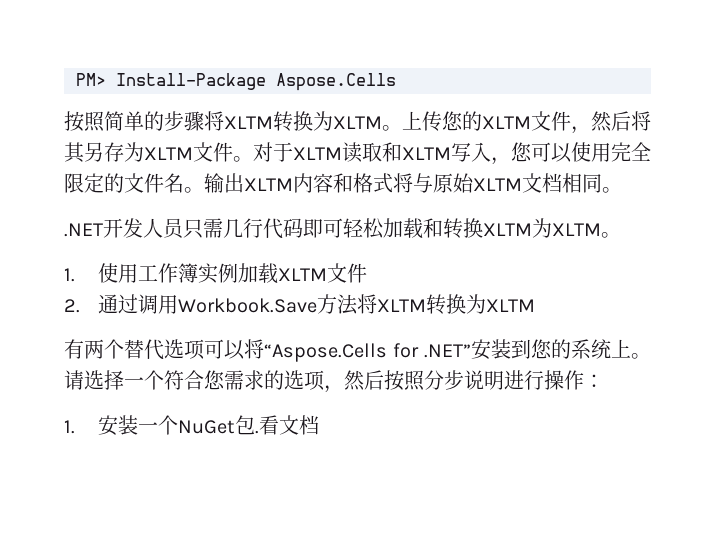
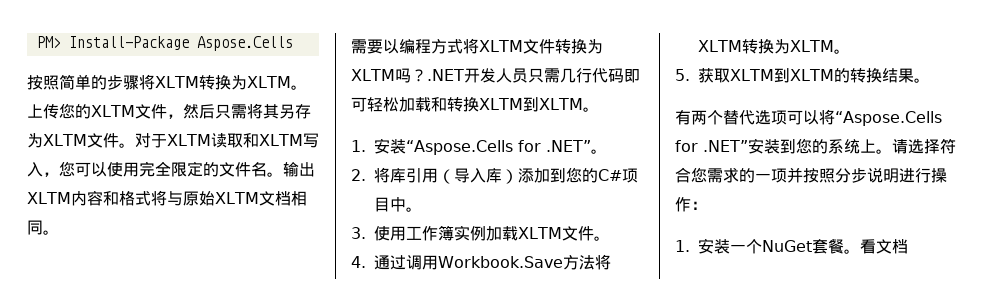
- 上传您的XLTM文件，然后将其另存为XLTM文件。
+ 上传您的XLTM文件，然后只需将其另存为XLTM文件。
- .NET开发人员只需几行代码即可轻松加载和转换XLTM为XLTM。
+ 需要以编程方式将XLTM文件转换为XLTM吗？.NET开发人员只需几行代码即可轻松加载和转换XLTM到XLTM。
- 1.使用工作簿实例加载XLTM文件
- 2.通过调用Workbook.Save方法将XLTM转换为XLTM
+ 1.安装“Aspose.Cells for .NET”。
+ 2.将库引用（导入库）添加到您的C#项目中。
+ 3.使用工作簿实例加载XLTM文件。
+ 4.通过调用Workbook.Save方法将XLTM转换为XLTM。
+ 5.获取XLTM到XLTM的转换结果。
- 请选择一个符合您需求的选项，然后按照分步说明进行操作：
+ 请选择符合您需求的一项并按照分步说明进行操作：
- 1.安装一个NuGet包.
+ 1.安装一个NuGet套餐。

